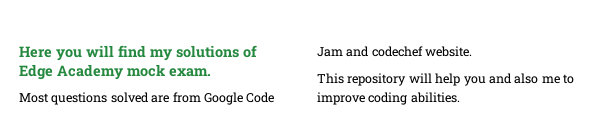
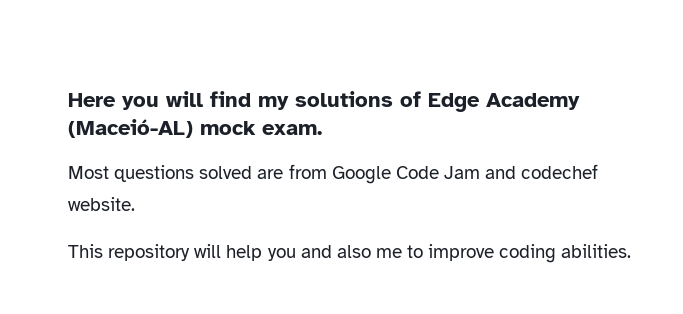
- Here you will find my solutions of Edge Academy mock exam.
+ Here you will find my solutions of Edge Academy (Maceió-AL) mock exam.

